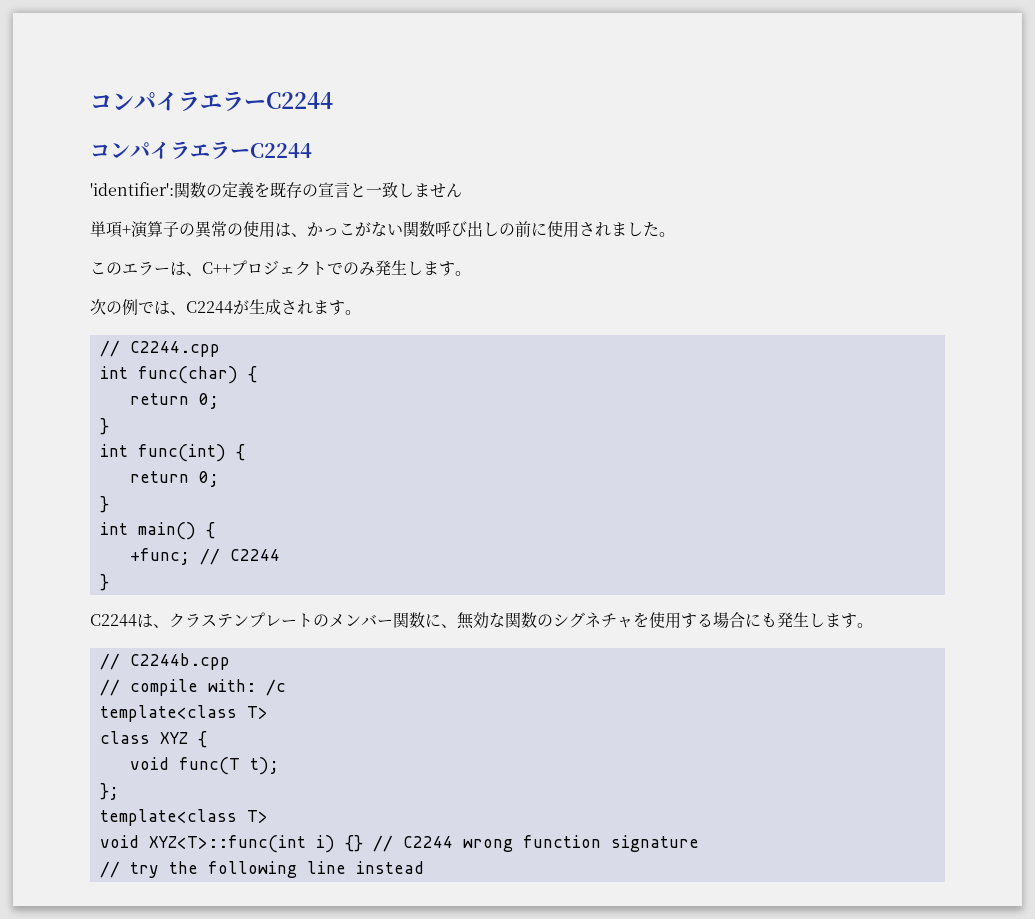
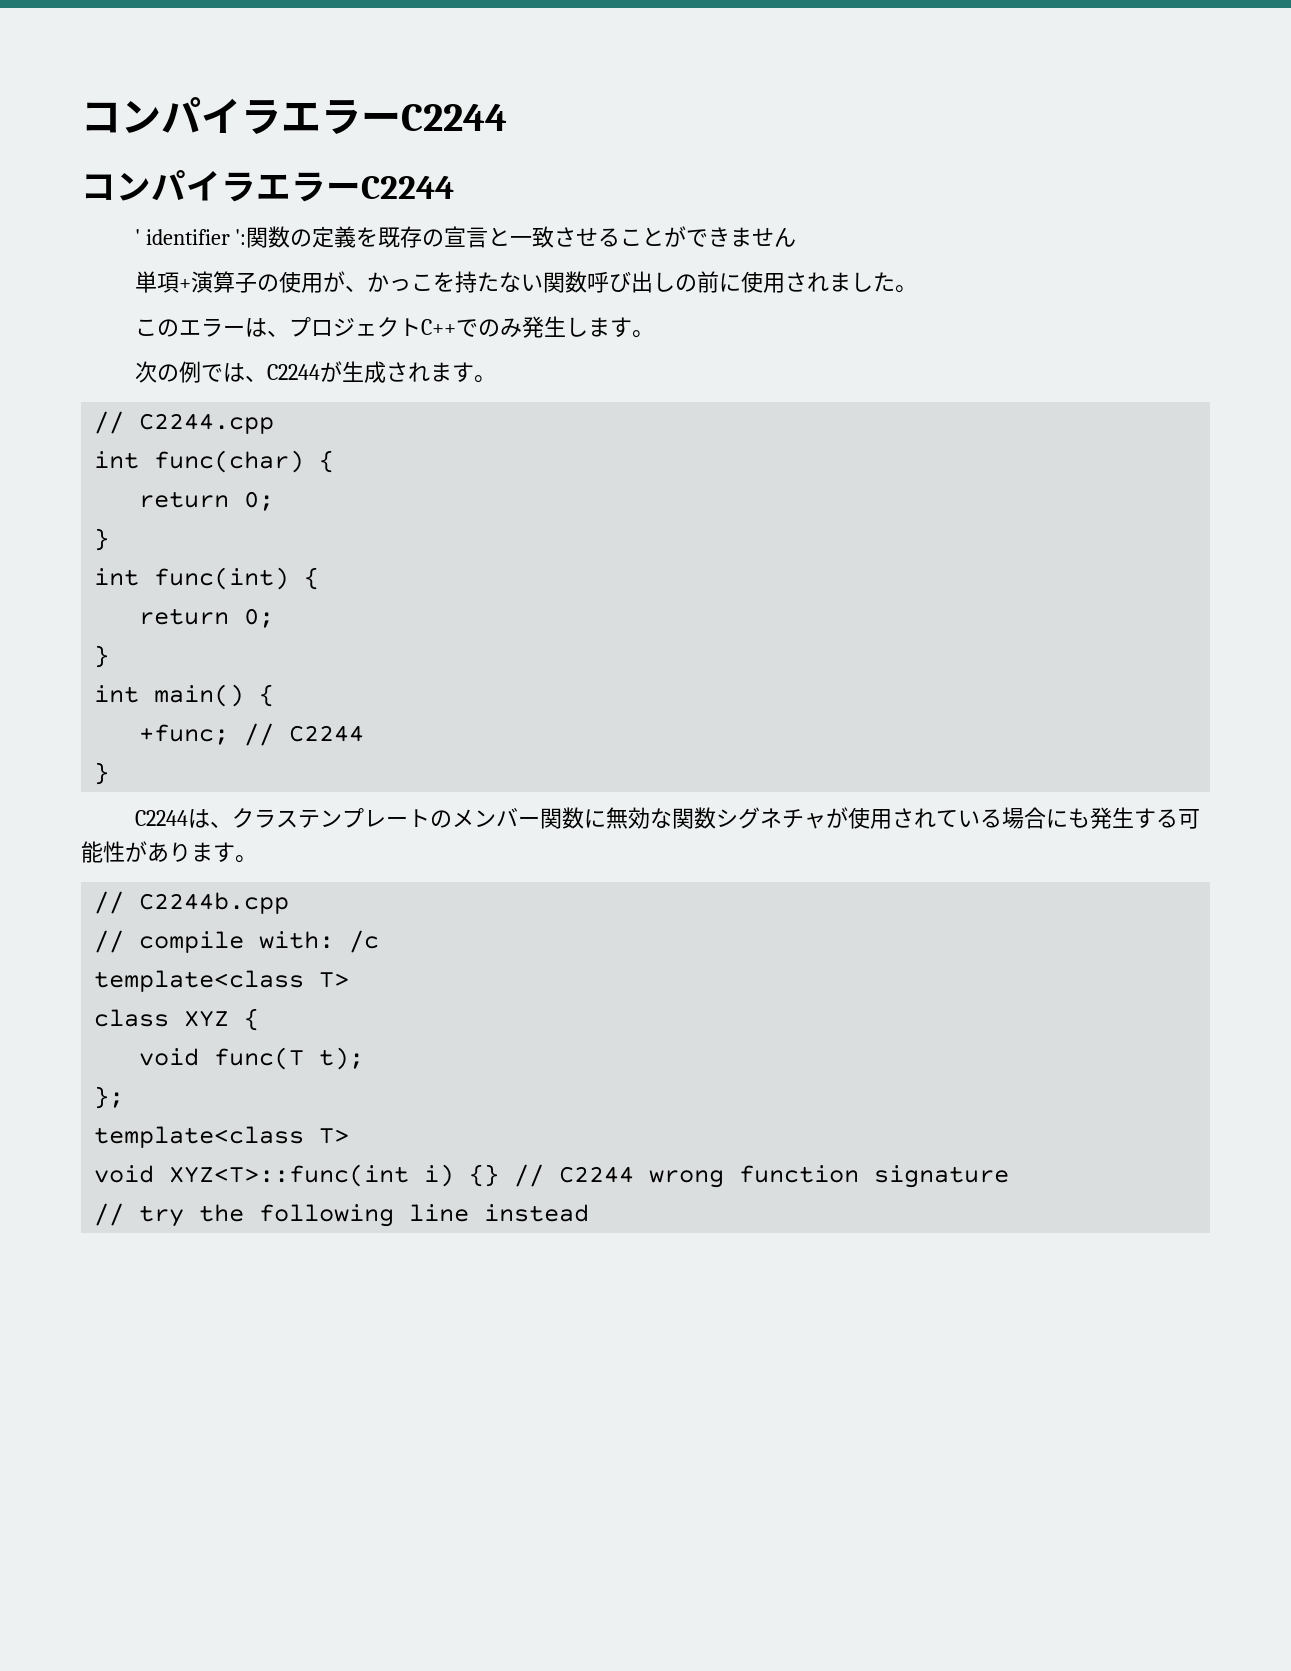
- 'identifier':関数の定義を既存の宣言と一致しません
+ ' identifier ':関数の定義を既存の宣言と一致させることができません
- 単項+演算子の異常の使用は、かっこがない関数呼び出しの前に使用されました。
+ 単項+演算子の使用が、かっこを持たない関数呼び出しの前に使用されました。
- このエラーは、C++プロジェクトでのみ発生します。
+ このエラーは、プロジェクトC++でのみ発生します。
- C2244は、クラステンプレートのメンバー関数に、無効な関数のシグネチャを使用する場合にも発生します。
+ C2244は、クラステンプレートのメンバー関数に無効な関数シグネチャが使用されている場合にも発生する可能性があります。

